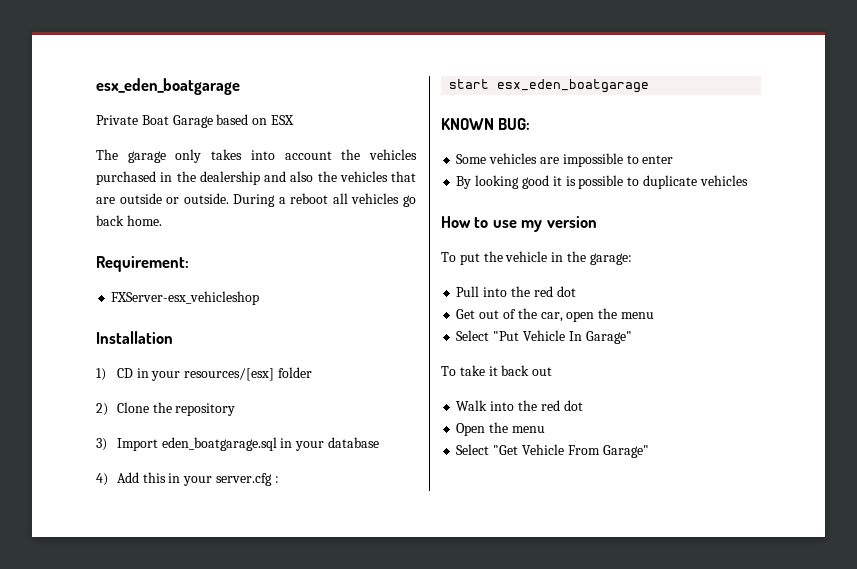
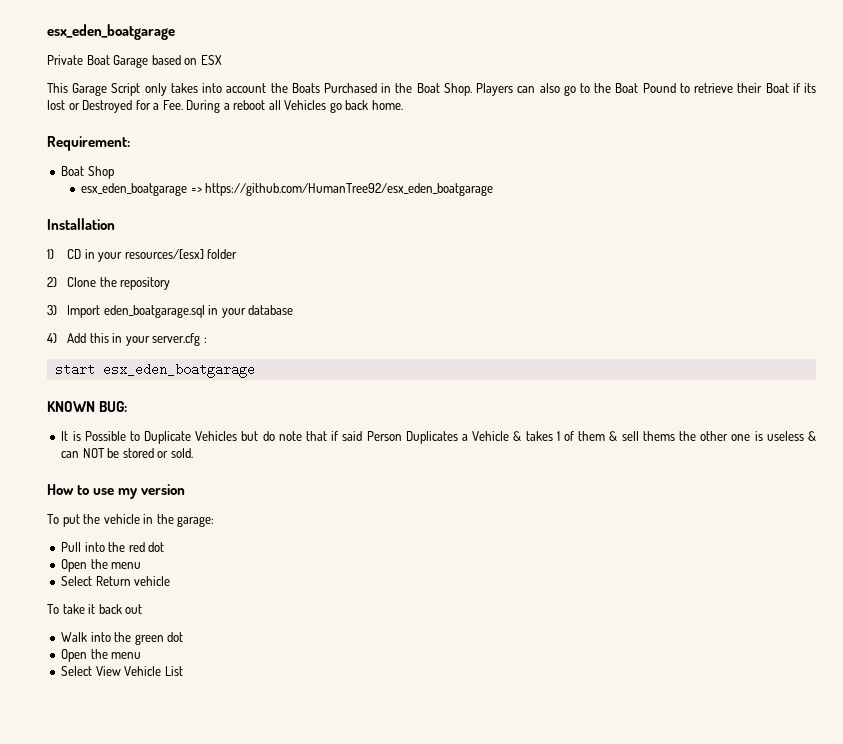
- The garage only takes into account the vehicles purchased in the dealership and also the vehicles that are outside or outside. During a reboot all vehicles go back home.
+ This Garage Script only takes into account the Boats Purchased in the Boat Shop. Players can also go to the Boat Pound to retrieve their Boat if its lost or Destroyed for a Fee. During a reboot all Vehicles go back home.
- FXServer-esx_vehicleshop
+ Boat Shop
+ esx_eden_boatgarage => https://github.com/HumanTree92/esx_eden_boatgarage
- Some vehicles are impossible to enter
- By looking good it is possible to duplicate vehicles
+ It is Possible to Duplicate Vehicles but do note that if said Person Duplicates a Vehicle & takes 1 of them & sell thems the other one is useless & can NOT be stored or sold.
  Pull into the red dot
- Get out of the car, open the menu
- Select "Put Vehicle In Garage"
+ Open the menu
+ Select Return vehicle
- Walk into the red dot
+ Walk into the green dot
  Open the menu
- Select "Get Vehicle From Garage"
+ Select View Vehicle List

